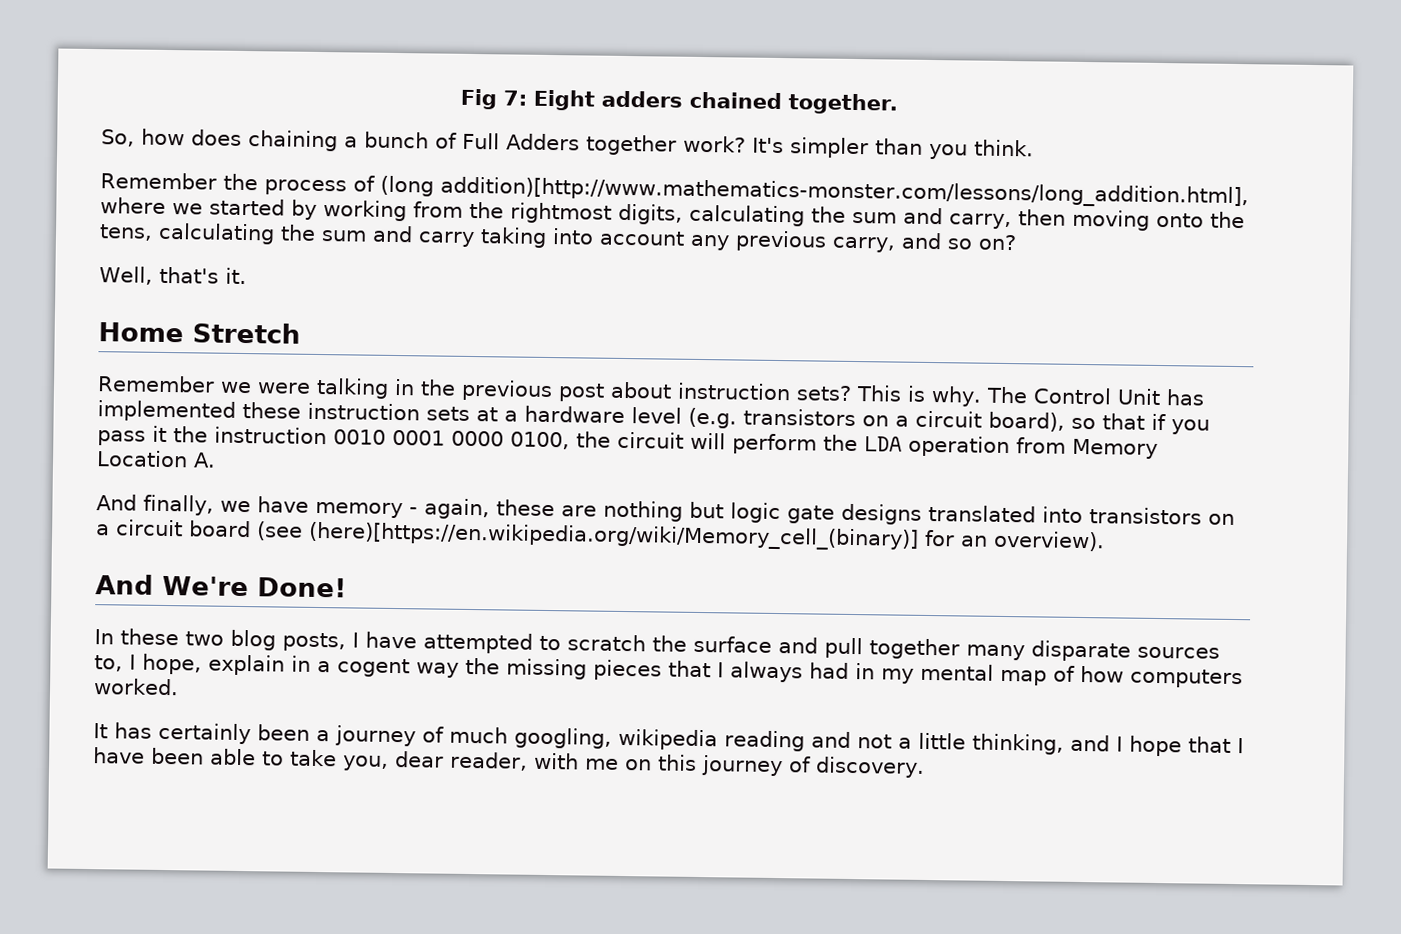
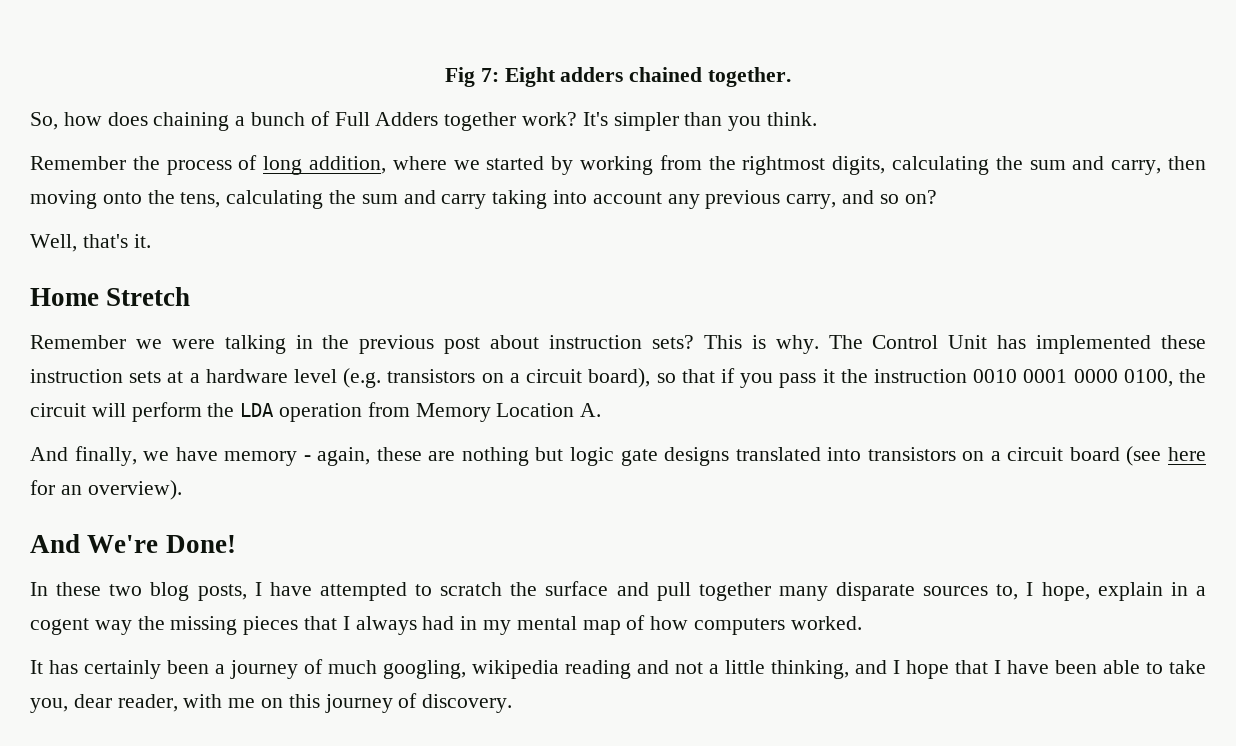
- Remember the process of (long addition)[http://www.mathematics-monster.com/lessons/long_addition.html], where we started by working from the rightmost digits, calculating the sum and carry, then moving onto the tens, calculating the sum and carry taking into account any previous carry, and so on?
+ Remember the process of long addition, where we started by working from the rightmost digits, calculating the sum and carry, then moving onto the tens, calculating the sum and carry taking into account any previous carry, and so on?
- And finally, we have memory - again, these are nothing but logic gate designs translated into transistors on a circuit board (see (here)[https://en.wikipedia.org/wiki/Memory_cell_(binary)] for an overview).
+ And finally, we have memory - again, these are nothing but logic gate designs translated into transistors on a circuit board (see here for an overview).

